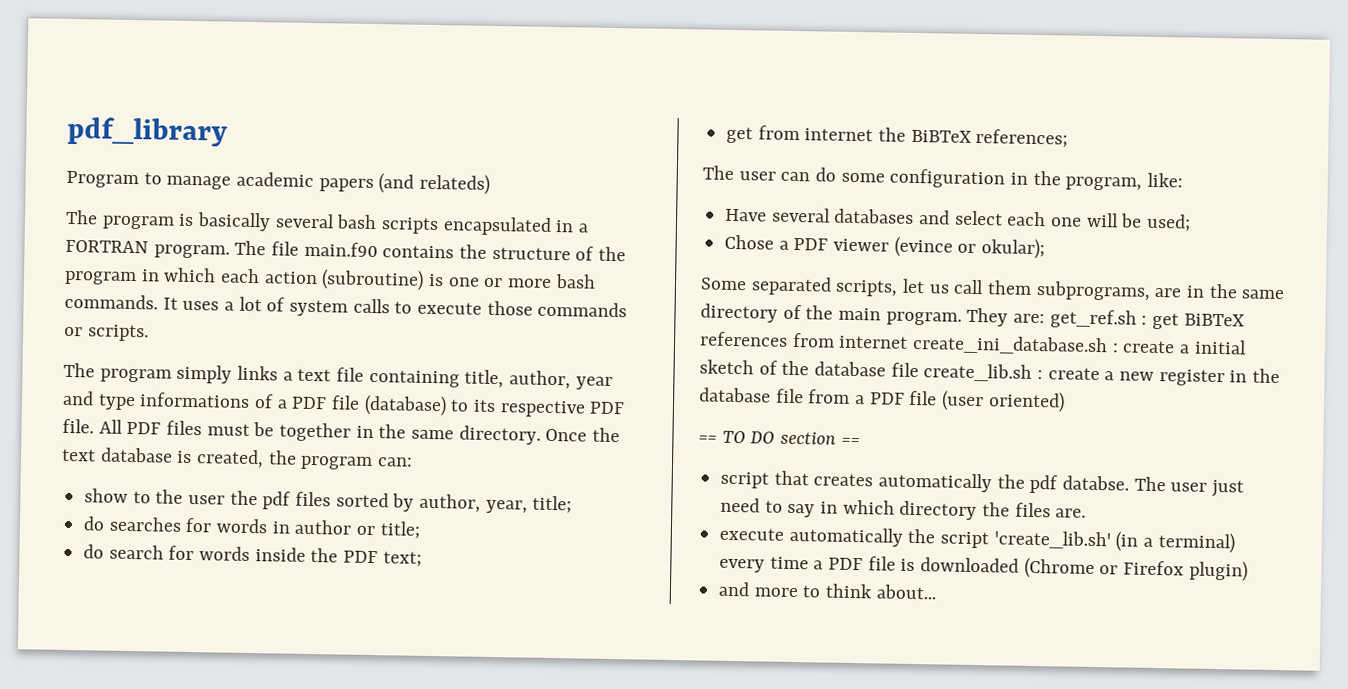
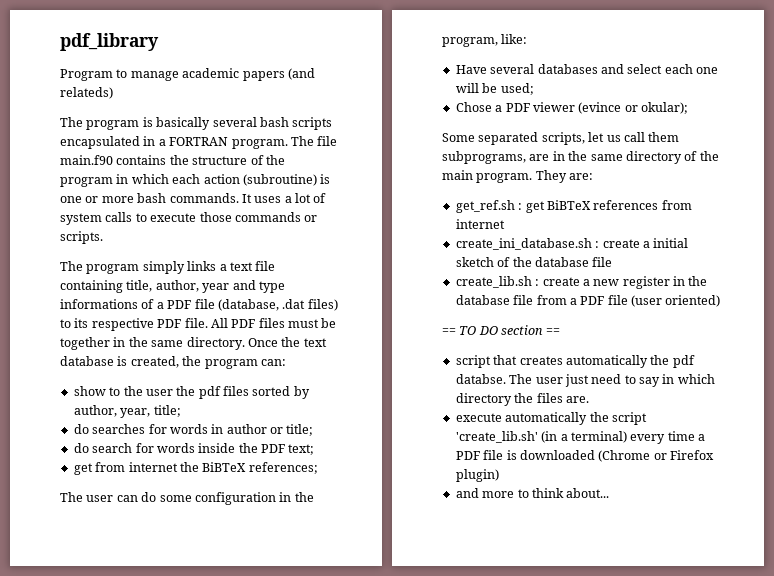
- The program simply links a text file containing title, author, year and type informations of a PDF file (database) to its respective PDF file.
+ The program simply links a text file containing title, author, year and type informations of a PDF file (database, .dat files) to its respective PDF file.
- They are: get_ref.sh : get BiBTeX references from internet create_ini_database.sh : create a initial sketch of the database file create_lib.sh : create a new register in the database file from a PDF file (user oriented)
+ They are:
+ get_ref.sh : get BiBTeX references from internet
+ create_ini_database.sh : create a initial sketch of the database file
+ create_lib.sh : create a new register in the database file from a PDF file (user oriented)

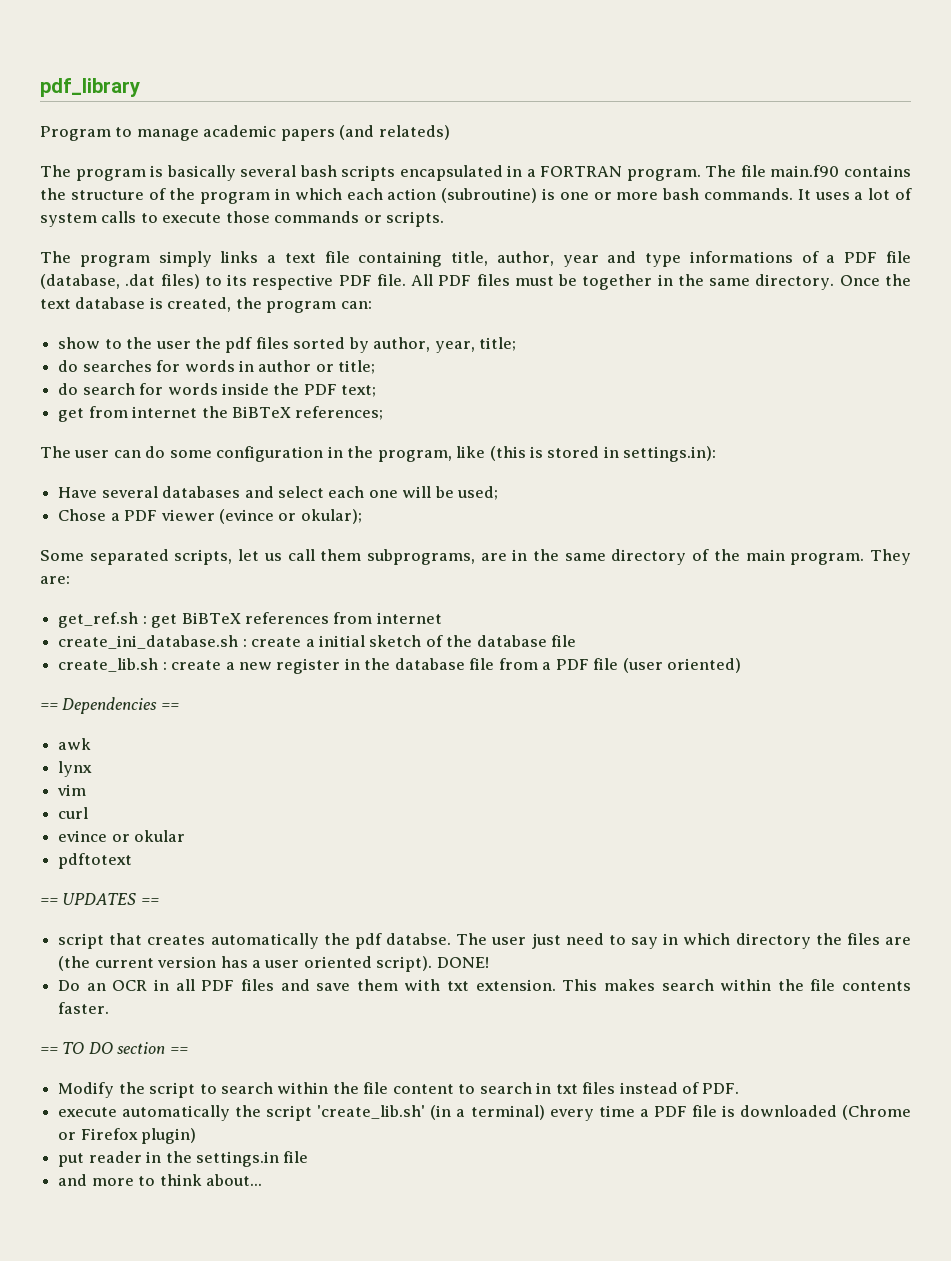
- The user can do some configuration in the program, like:
+ The user can do some configuration in the program, like (this is stored in settings.in):
- == TO DO section ==
+ == Dependencies ==
+ awk
+ lynx
+ vim
+ curl
+ evince or okular
+ pdftotext
+ == UPDATES ==
- The user just need to say in which directory the files are.
+ The user just need to say in which directory the files are (the current version has a user oriented script). DONE!
+ Do an OCR in all PDF files and save them with txt extension. This makes search within the file contents faster.
+ == TO DO section ==
+ Modify the script to search within the file content to search in txt files instead of PDF.
+ put reader in the settings.in file

